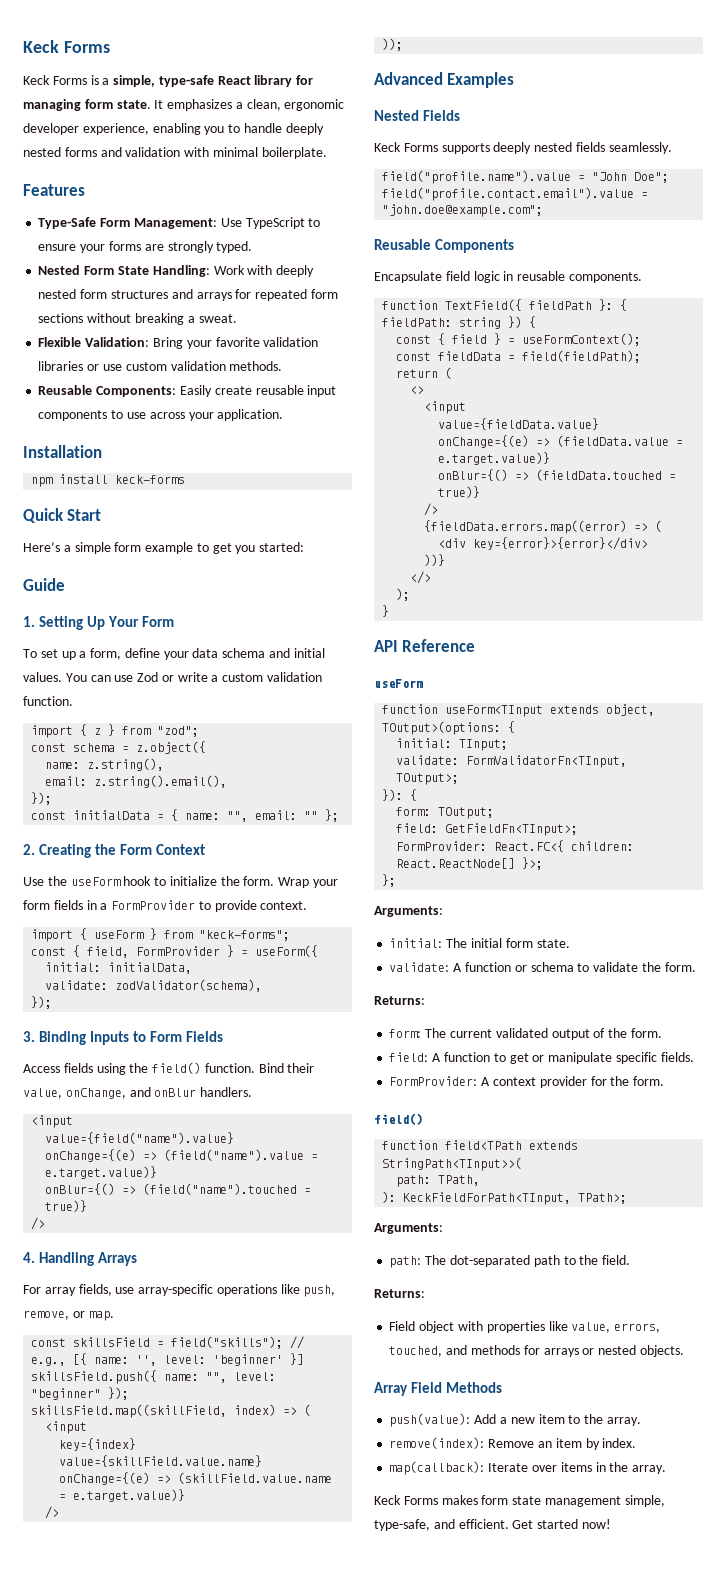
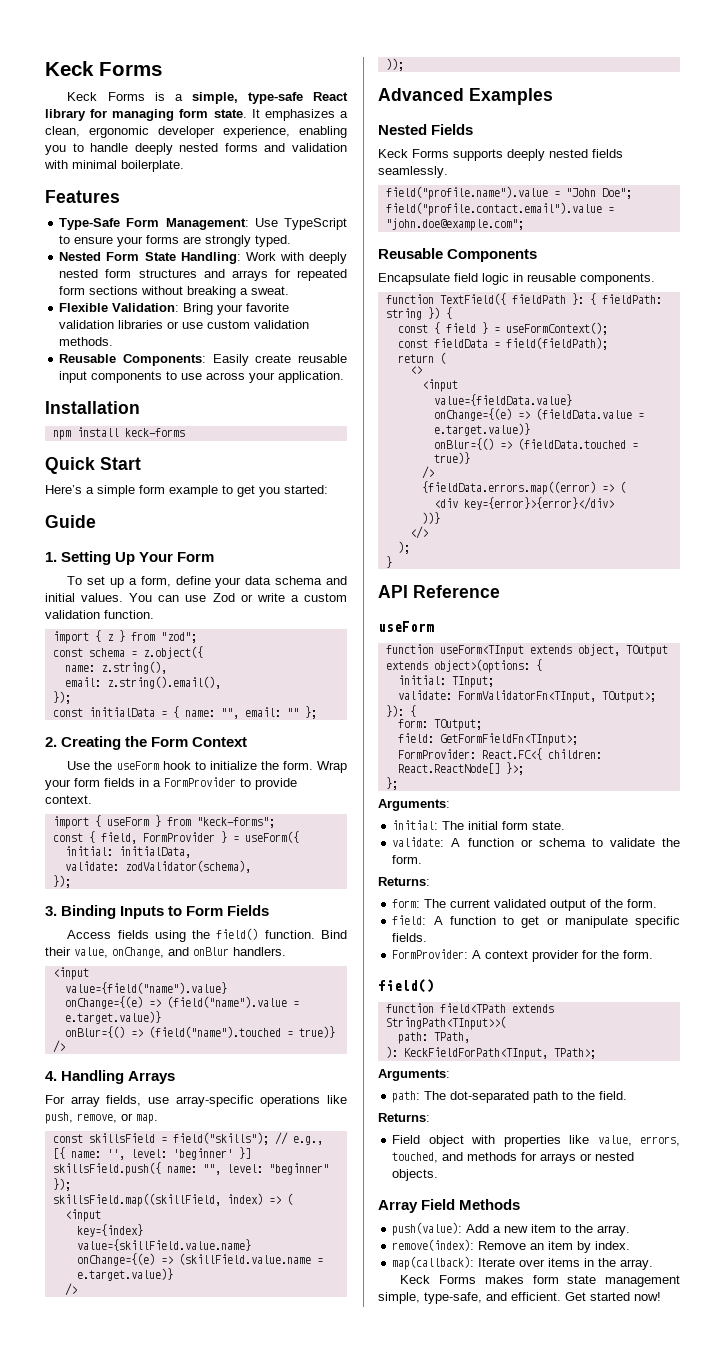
- function useForm<TInput extends object, TOutput>(options: {
+ function useForm<TInput extends object, TOutput extends object>(options: {
- field: GetFieldFn<TInput>;
+ field: GetFormFieldFn<TInput>;

